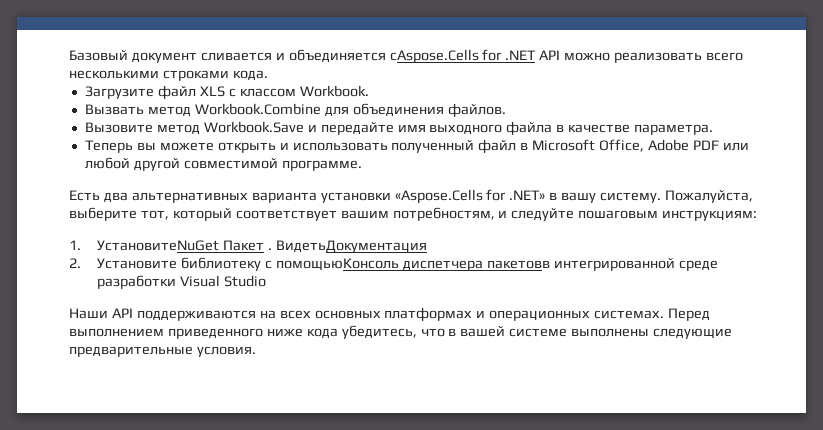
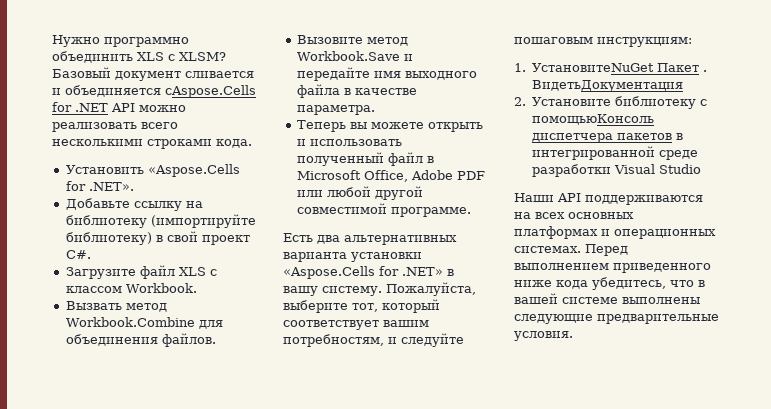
+ Нужно программно объединить XLS с XLSM?
+ Установить «Aspose.Cells for .NET».
+ Добавьте ссылку на библиотеку (импортируйте библиотеку) в свой проект C#.
- 2. Установите библиотеку с помощьюКонсоль диспетчера пакетовв интегрированной среде разработки Visual Studio
+ 2. Установите библиотеку с помощьюКонсоль диспетчера пакетов в интегрированной среде разработки Visual Studio

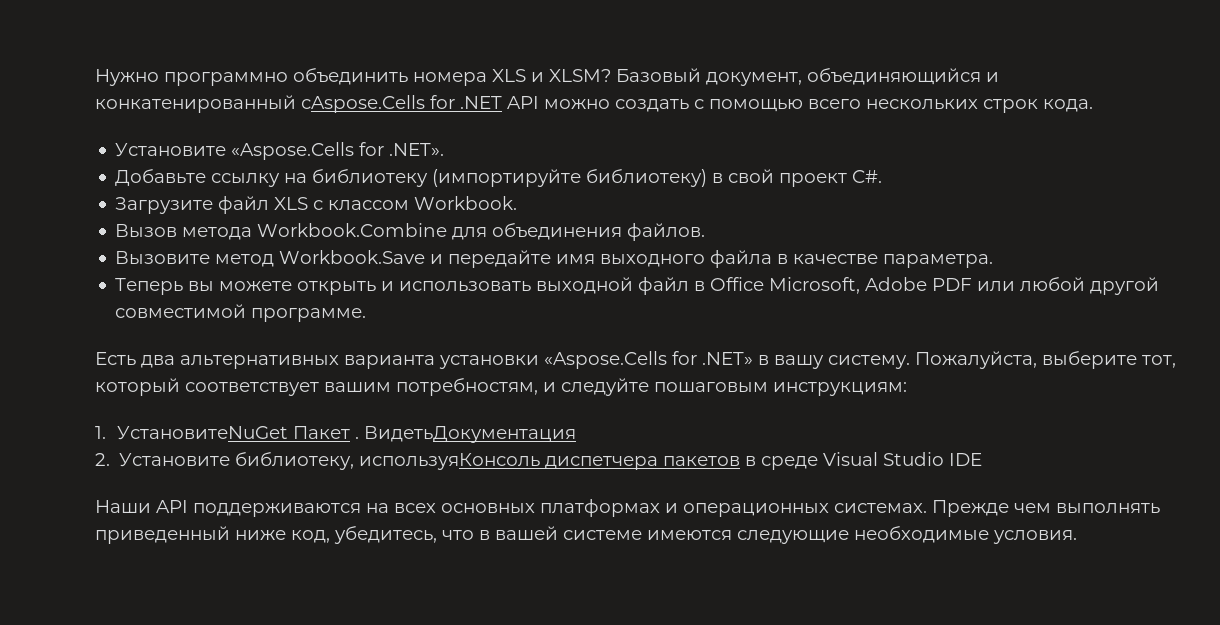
- Нужно программно объединить XLS с XLSM? Базовый документ сливается и объединяется сAspose.Cells for .NET API можно реализовать всего несколькими строками кода.
+ Нужно программно объединить номера XLS и XLSM? Базовый документ, объединяющийся и конкатенированный сAspose.Cells for .NET API можно создать с помощью всего нескольких строк кода.
- Установить «Aspose.Cells for .NET».
+ Установите «Aspose.Cells for .NET».
- Вызвать метод Workbook.Combine для объединения файлов.
+ Вызов метода Workbook.Combine для объединения файлов.
- Теперь вы можете открыть и использовать полученный файл в Microsoft Office, Adobe PDF или любой другой совместимой программе.
+ Теперь вы можете открыть и использовать выходной файл в Office Microsoft, Adobe PDF или любой другой совместимой программе.
- 2. Установите библиотеку с помощьюКонсоль диспетчера пакетов в интегрированной среде разработки Visual Studio
+ 2. Установите библиотеку, используяКонсоль диспетчера пакетов в среде Visual Studio IDE
- Перед выполнением приведенного ниже кода убедитесь, что в вашей системе выполнены следующие предварительные условия.
+ Прежде чем выполнять приведенный ниже код, убедитесь, что в вашей системе имеются следующие необходимые условия.

